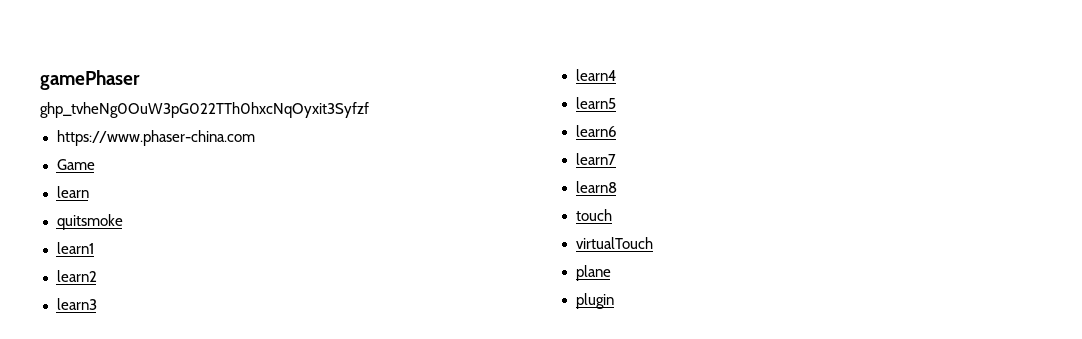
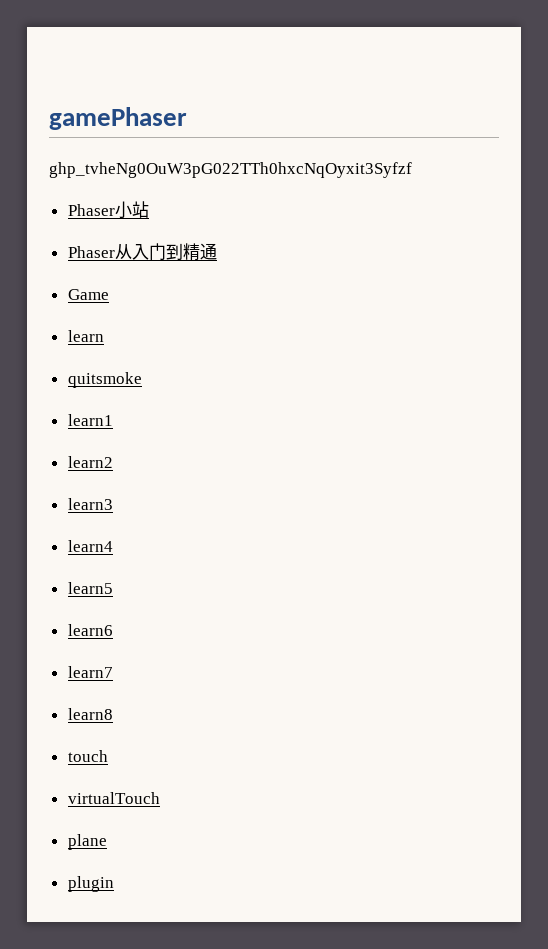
- https://www.phaser-china.com
+ Phaser小站
+ Phaser从入门到精通

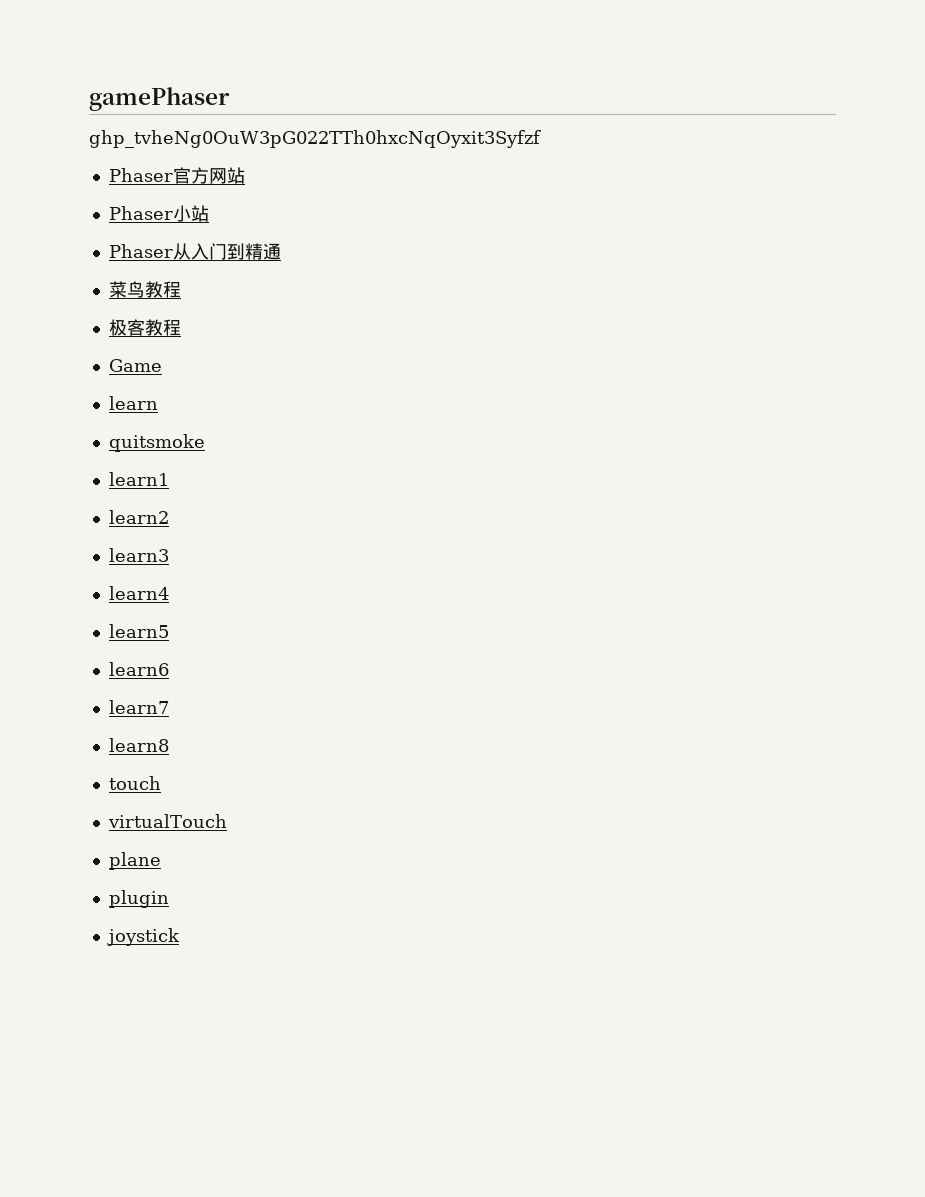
+ Phaser官方网站
+ 菜鸟教程
+ 极客教程
+ joystick

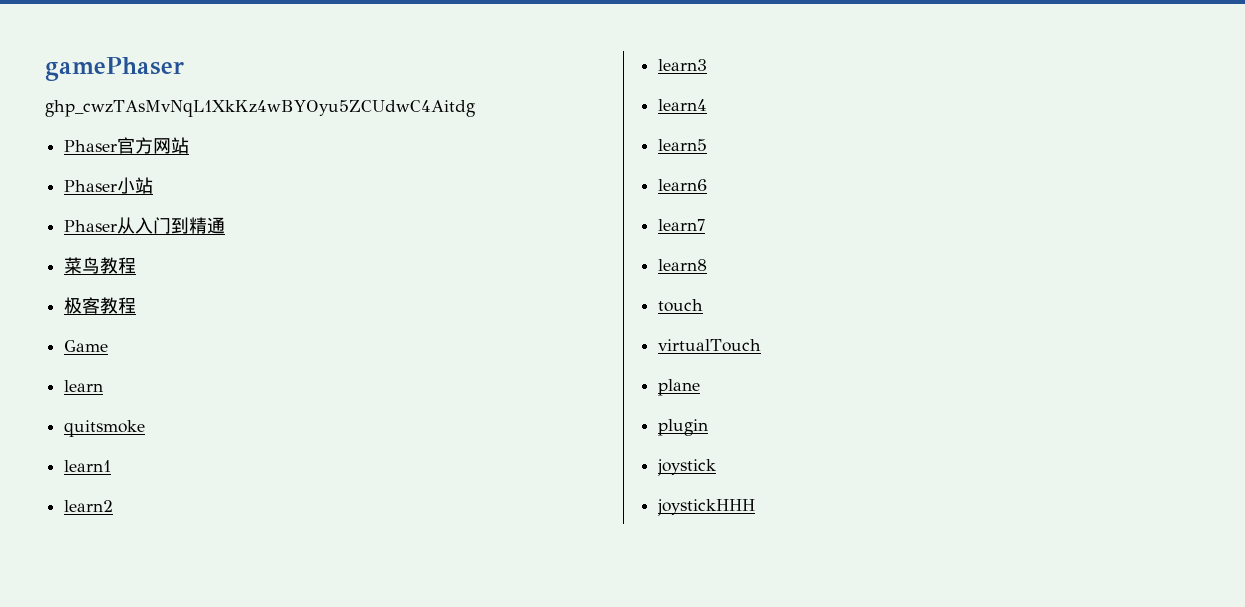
- 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
+ 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
+ joystickHHH

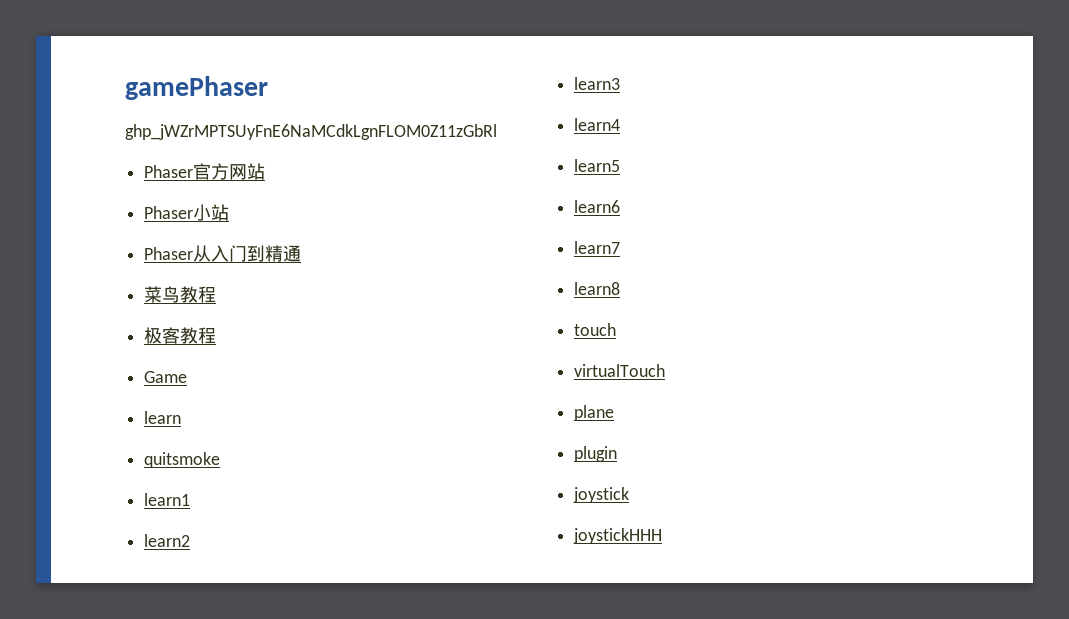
- 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
+ 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

